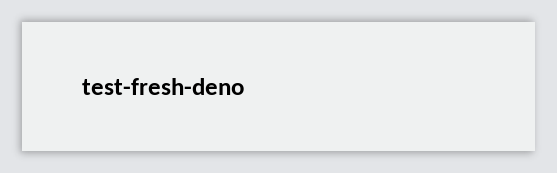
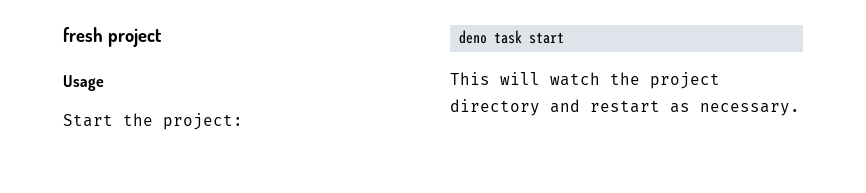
- test-fresh-deno
+ fresh project
+ Usage
+ Start the project:
+ deno task start
+ This will watch the project directory and restart as necessary.

